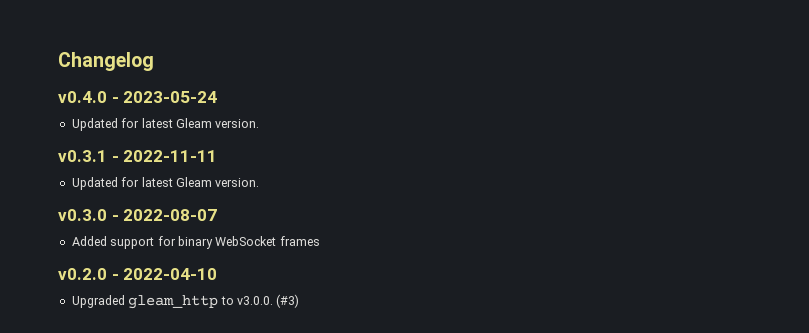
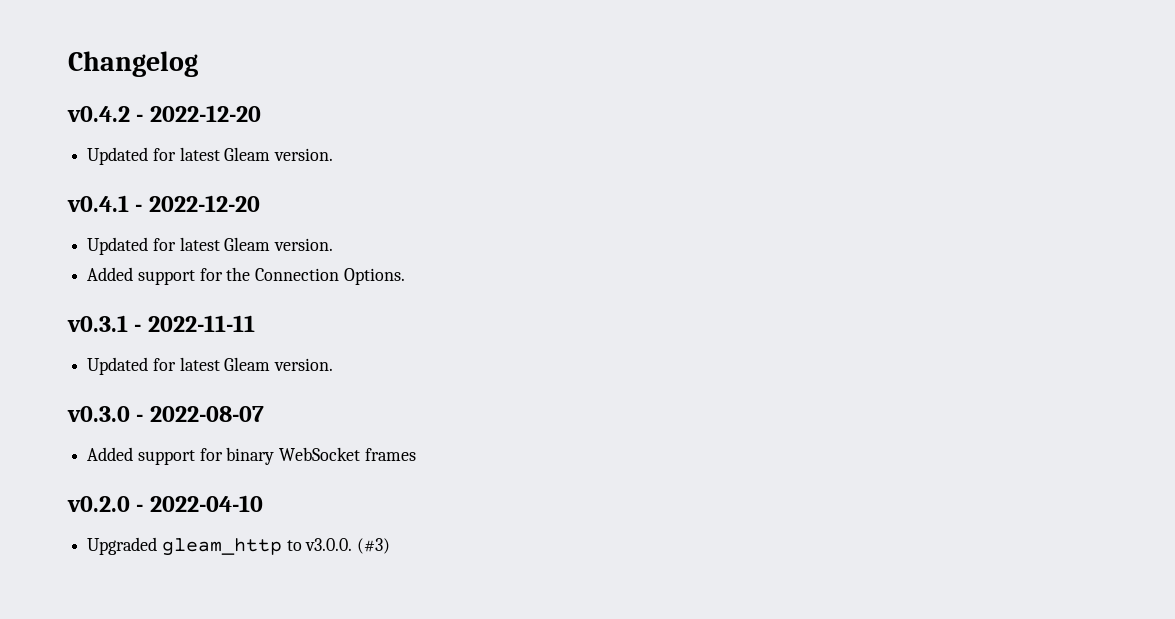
- v0.4.0 - 2023-05-24
+ v0.4.2 - 2022-12-20
  Updated for latest Gleam version.
+ v0.4.1 - 2022-12-20
+ Updated for latest Gleam version.
+ Added support for the Connection Options.

